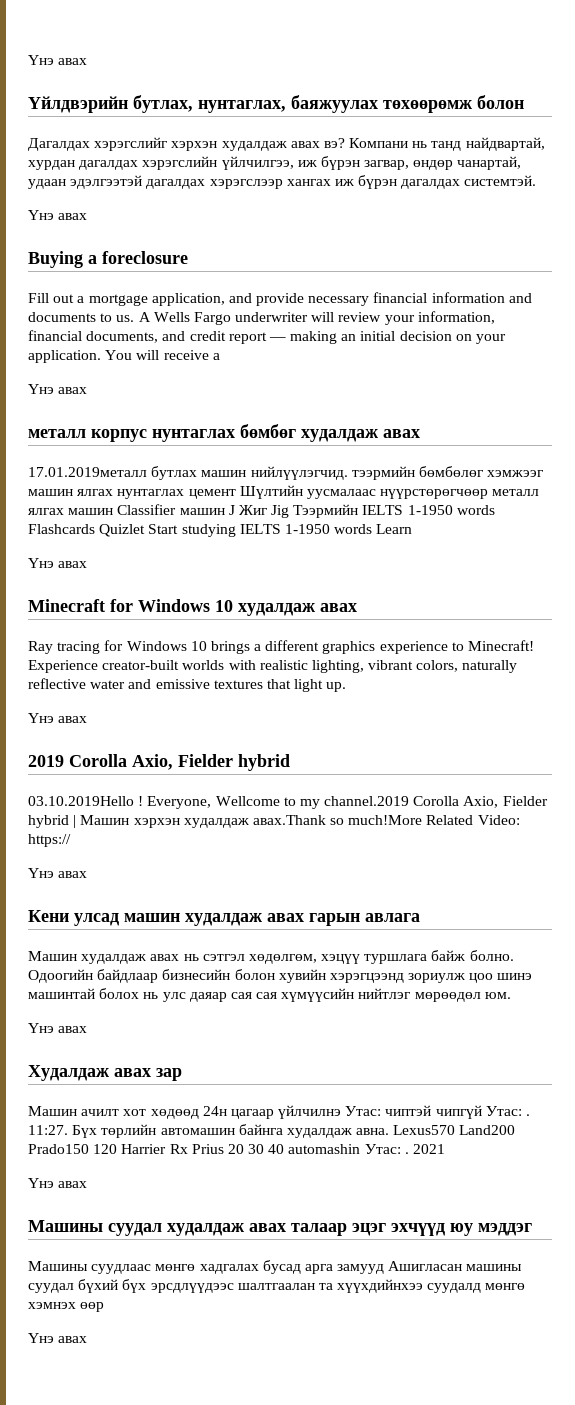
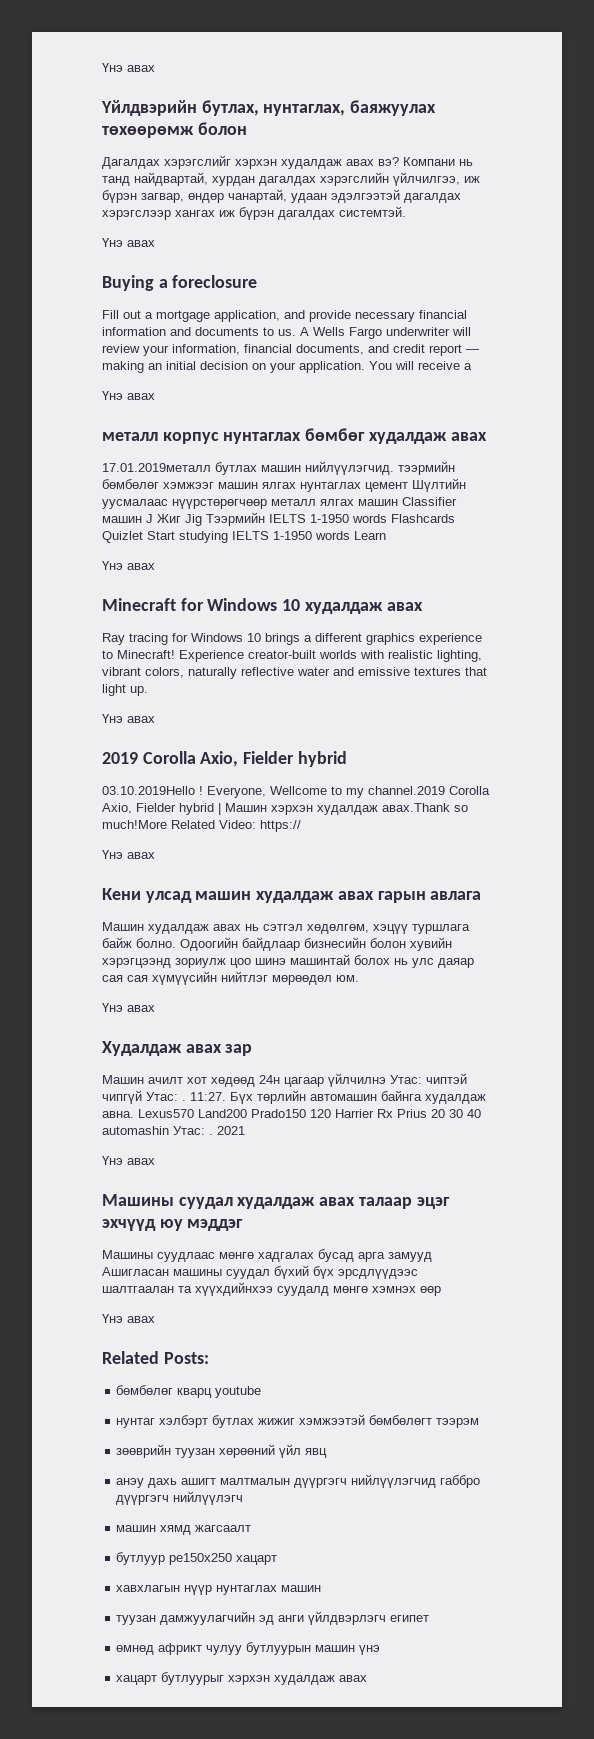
+ Related Posts:
+ бөмбөлөг кварц youtube
+ нунтаг хэлбэрт бутлах жижиг хэмжээтэй бөмбөлөгт тээрэм
+ зөөврийн туузан хөрөөний үйл явц
+ анэу дахь ашигт малтмалын дүүргэгч нийлүүлэгчид габбро дүүргэгч нийлүүлэгч
+ машин хямд жагсаалт
+ бутлуур pe150x250 хацарт
+ хавхлагын нүүр нунтаглах машин
+ туузан дамжуулагчийн эд анги үйлдвэрлэгч египет
+ өмнөд африкт чулуу бутлуурын машин үнэ
+ хацарт бутлуурыг хэрхэн худалдаж авах

